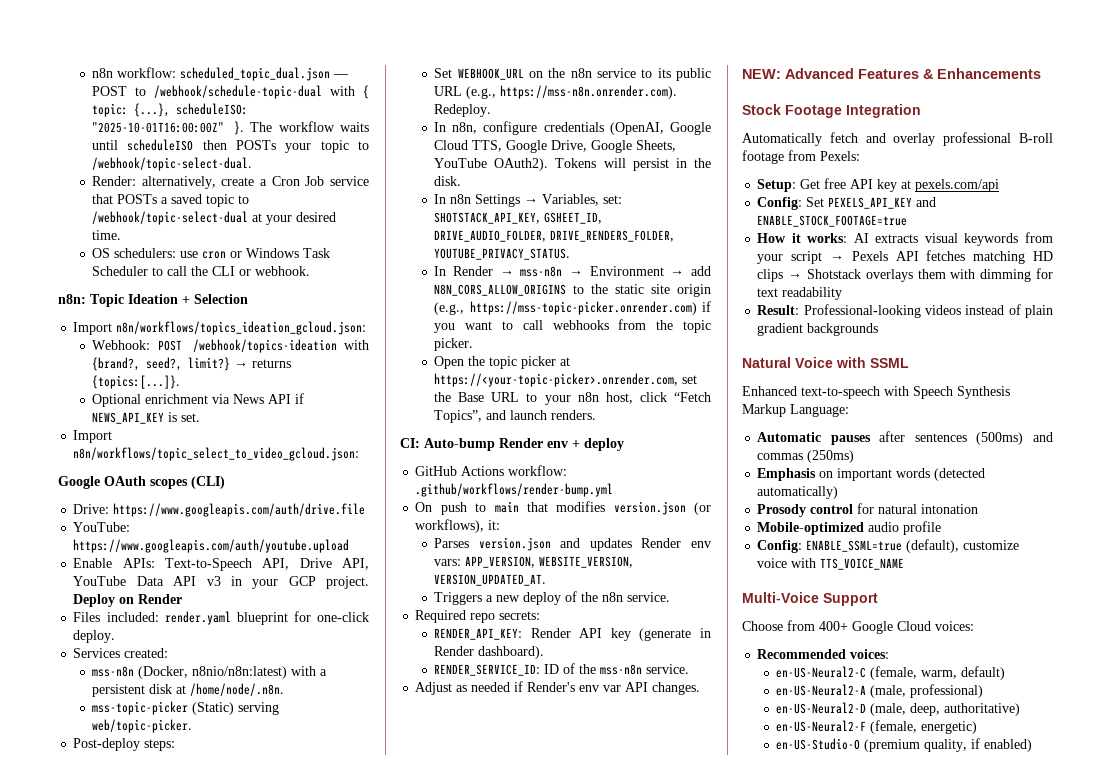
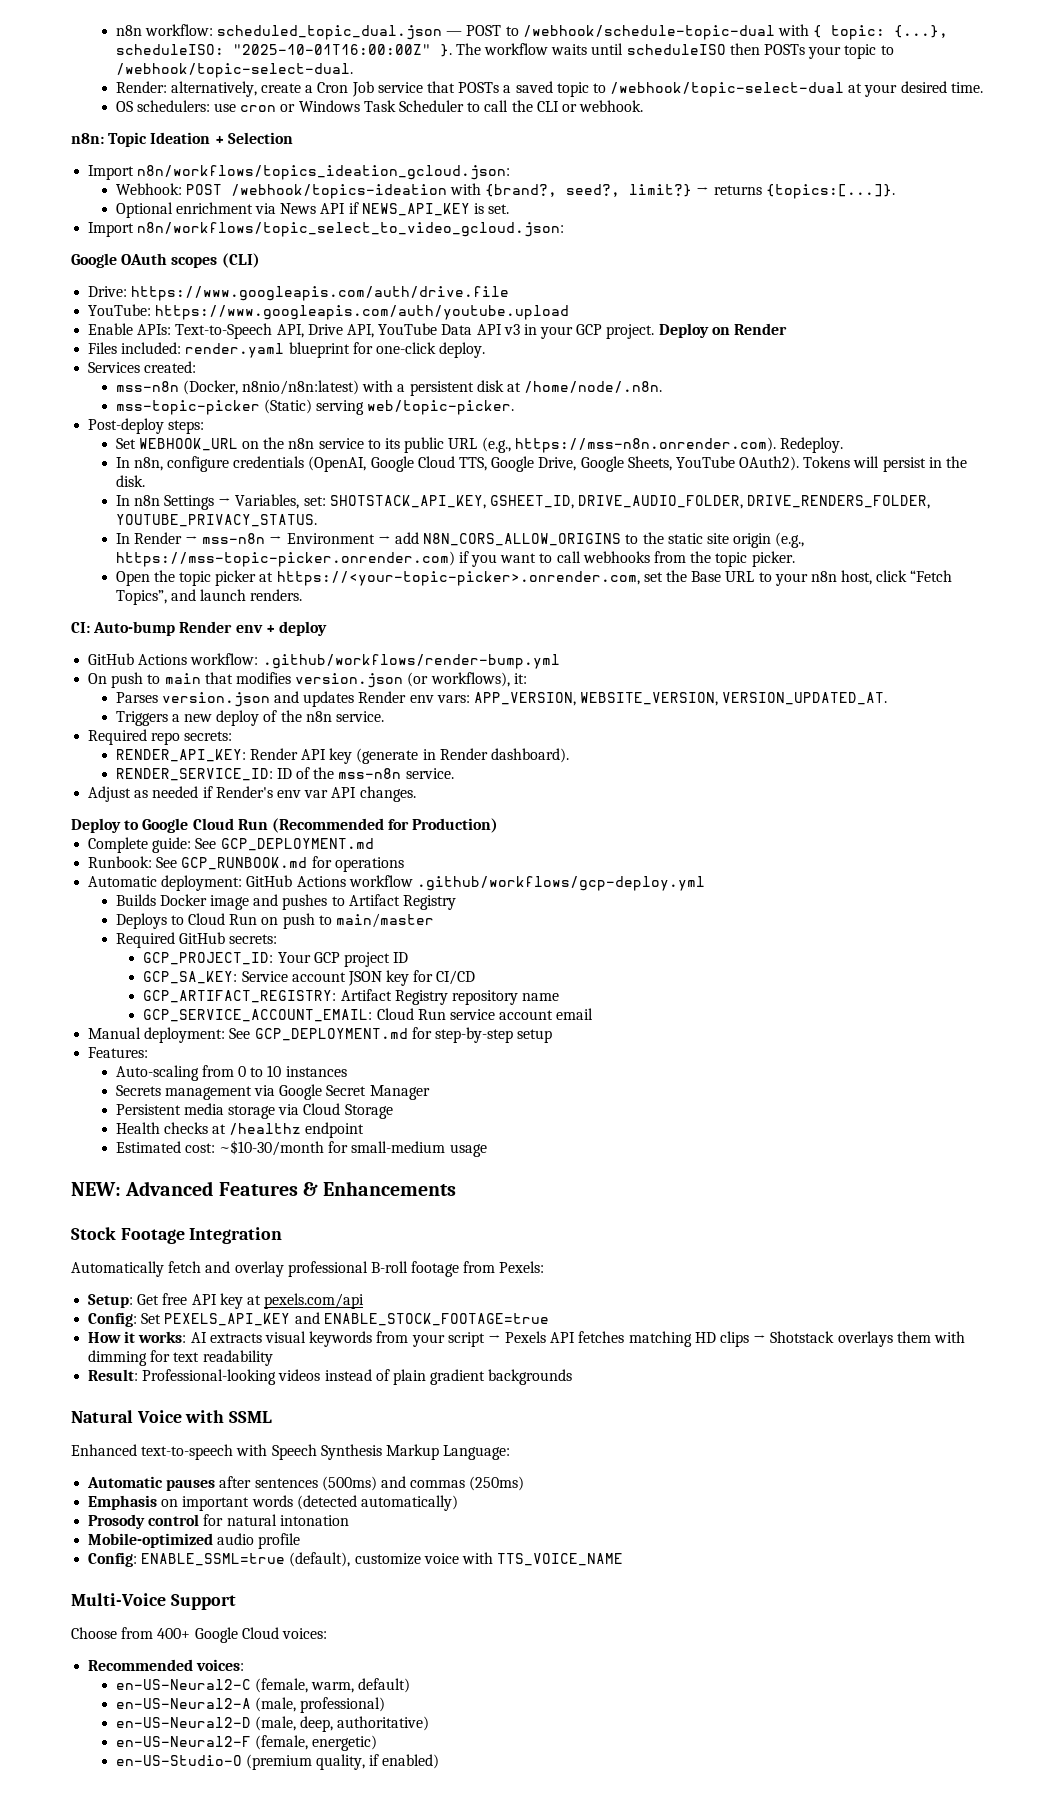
+ Deploy to Google Cloud Run (Recommended for Production)
+ Complete guide: See GCP_DEPLOYMENT.md
+ Runbook: See GCP_RUNBOOK.md for operations
+ Automatic deployment: GitHub Actions workflow .github/workflows/gcp-deploy.yml
+ Builds Docker image and pushes to Artifact Registry
+ Deploys to Cloud Run on push to main/master
+ Required GitHub secrets:
+ GCP_PROJECT_ID: Your GCP project ID
+ GCP_SA_KEY: Service account JSON key for CI/CD
+ GCP_ARTIFACT_REGISTRY: Artifact Registry repository name
+ GCP_SERVICE_ACCOUNT_EMAIL: Cloud Run service account email
+ Manual deployment: See GCP_DEPLOYMENT.md for step-by-step setup
+ Features:
+ Auto-scaling from 0 to 10 instances
+ Secrets management via Google Secret Manager
+ Persistent media storage via Cloud Storage
+ Health checks at /healthz endpoint
+ Estimated cost: ~$10-30/month for small-medium usage

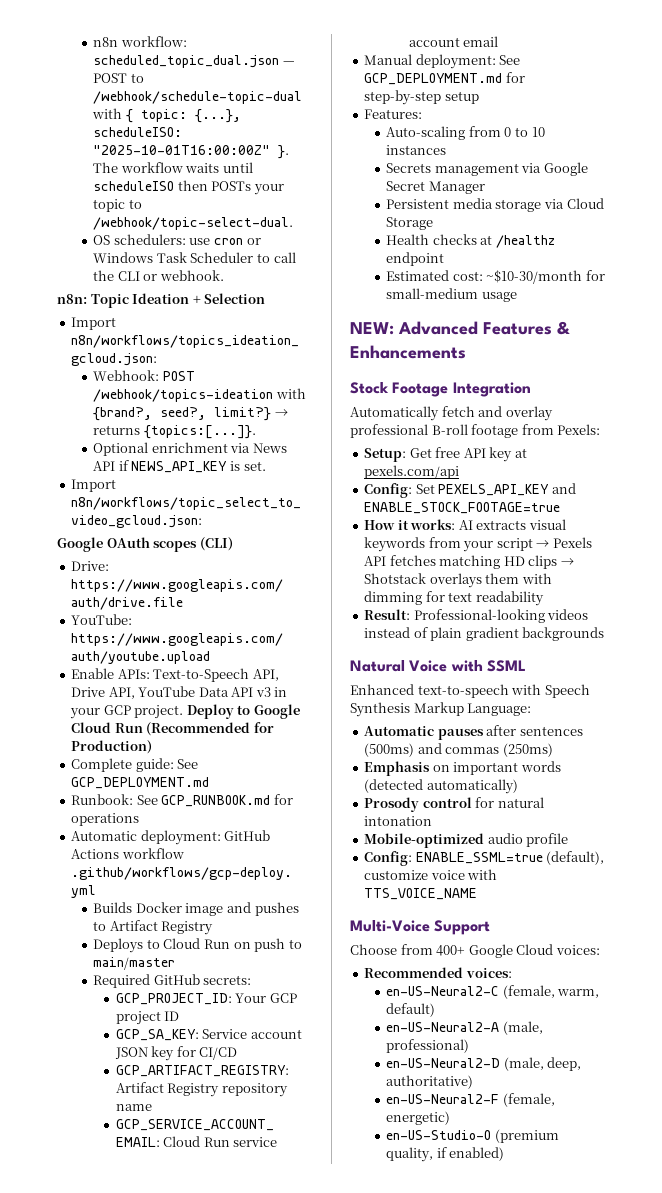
- Render: alternatively, create a Cron Job service that POSTs a saved topic to /webhook/topic-select-dual at your desired time.
- Deploy on Render
- Files included: render.yaml blueprint for one-click deploy.
- Services created:
- mss-n8n (Docker, n8nio/n8n:latest) with a persistent disk at /home/node/.n8n.
- mss-topic-picker (Static) serving web/topic-picker.
- Post-deploy steps:
- Set WEBHOOK_URL on the n8n service to its public URL (e.g., https://mss-n8n.onrender.com). Redeploy.
- In n8n, configure credentials (OpenAI, Google Cloud TTS, Google Drive, Google Sheets, YouTube OAuth2). Tokens will persist in the disk.
- In n8n Settings → Variables, set: SHOTSTACK_API_KEY, GSHEET_ID, DRIVE_AUDIO_FOLDER, DRIVE_RENDERS_FOLDER, YOUTUBE_PRIVACY_STATUS.
- In Render → mss-n8n → Environment → add N8N_CORS_ALLOW_ORIGINS to the static site origin (e.g., https://mss-topic-picker.onrender.com) if you want to call webhooks from the topic picker.
- Open the topic picker at https://<your-topic-picker>.onrender.com, set the Base URL to your n8n host, click “Fetch Topics”, and launch renders.
- CI: Auto-bump Render env + deploy
- GitHub Actions workflow: .github/workflows/render-bump.yml
- On push to main that modifies version.json (or workflows), it:
- Parses version.json and updates Render env vars: APP_VERSION, WEBSITE_VERSION, VERSION_UPDATED_AT.
- Triggers a new deploy of the n8n service.
- Required repo secrets:
- RENDER_API_KEY: Render API key (generate in Render dashboard).
- RENDER_SERVICE_ID: ID of the mss-n8n service.
- Adjust as needed if Render's env var API changes.

